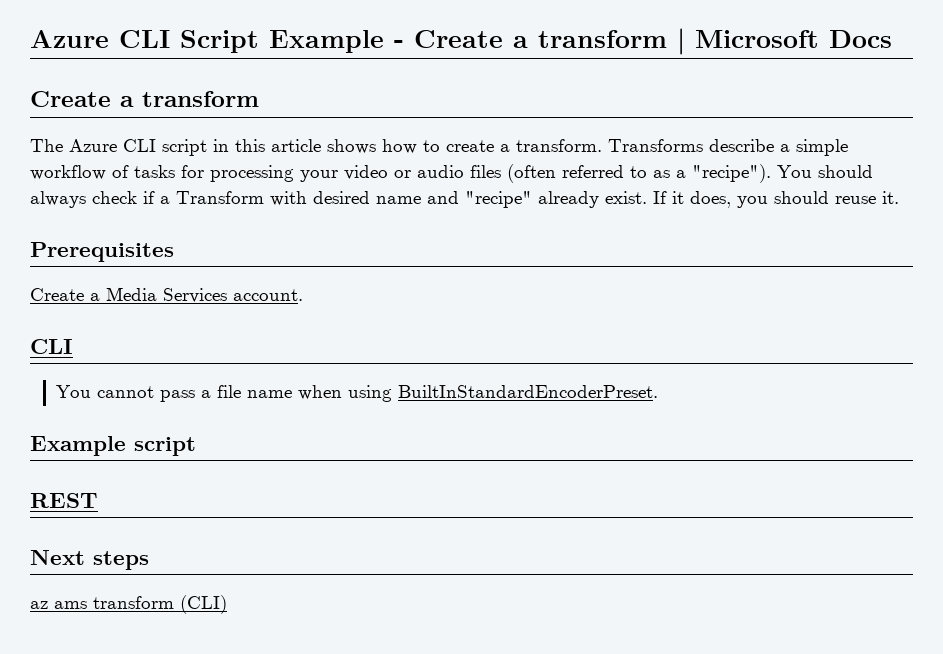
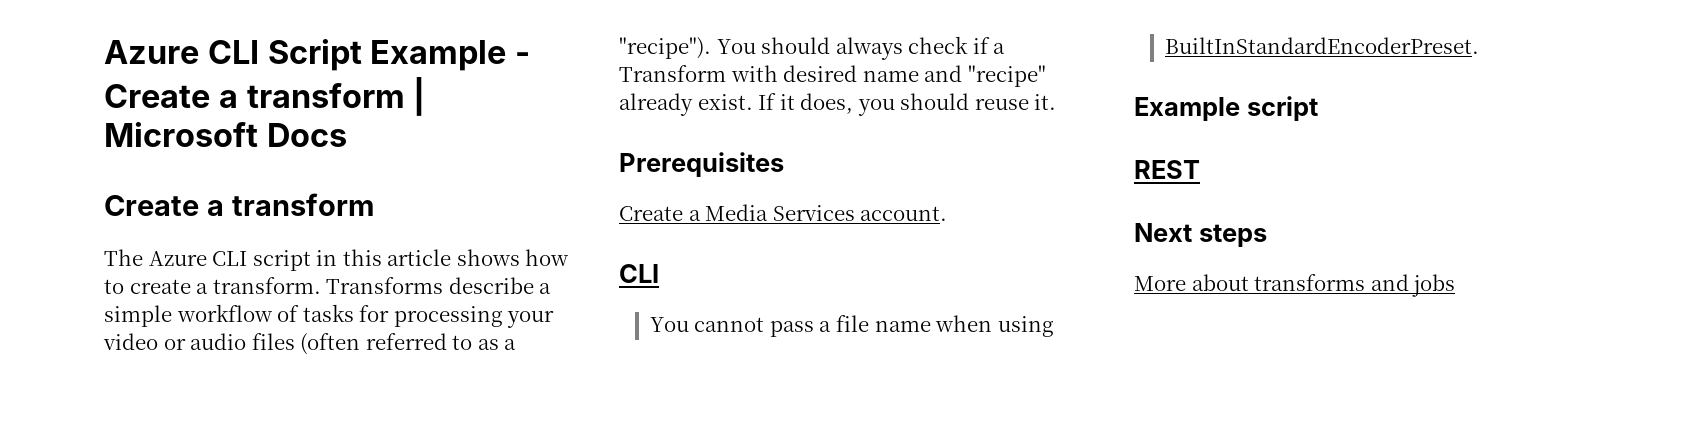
- az ams transform (CLI)
+ More about transforms and jobs

